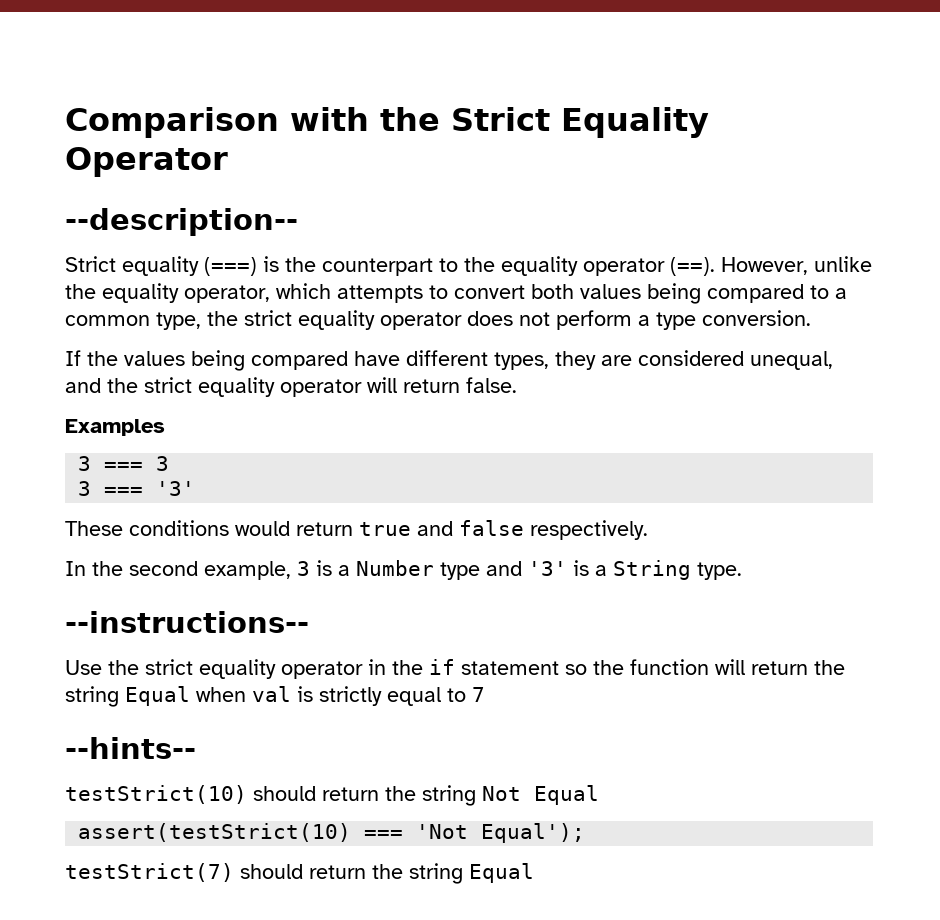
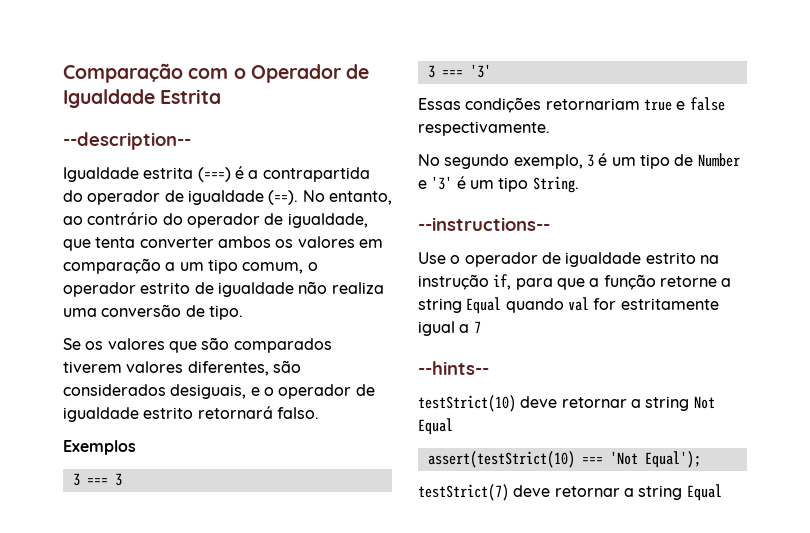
- Comparison with the Strict Equality Operator
+ Comparação com o Operador de Igualdade Estrita
  --description--
- Strict equality (===) is the counterpart to the equality operator (==). However, unlike the equality operator, which attempts to convert both values being compared to a common type, the strict equality operator does not perform a type conversion.
- If the values being compared have different types, they are considered unequal, and the strict equality operator will return false.
- Examples
+ Igualdade estrita (===) é a contrapartida do operador de igualdade (==). No entanto, ao contrário do operador de igualdade, que tenta converter ambos os valores em comparação a um tipo comum, o operador estrito de igualdade não realiza uma conversão de tipo.
+ Se os valores que são comparados tiverem valores diferentes, são considerados desiguais, e o operador de igualdade estrito retornará falso.
+ Exemplos
- These conditions would return true and false respectively.
- In the second example, 3 is a Number type and '3' is a String type.
+ Essas condições retornariam true e false respectivamente.
+ No segundo exemplo, 3 é um tipo de Number e '3' é um tipo String.
  --instructions--
- Use the strict equality operator in the if statement so the function will return the string Equal when val is strictly equal to 7
+ Use o operador de igualdade estrito na instrução if, para que a função retorne a string Equal quando val for estritamente igual a 7
- testStrict(10) should return the string Not Equal
+ testStrict(10) deve retornar a string Not Equal
- testStrict(7) should return the string Equal
+ testStrict(7) deve retornar a string Equal

